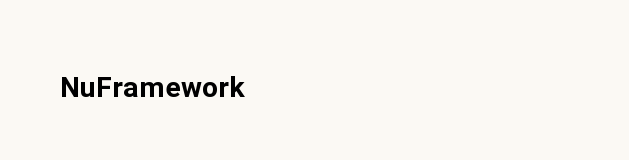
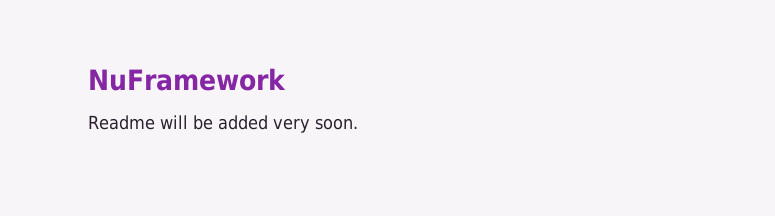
+ Readme will be added very soon.

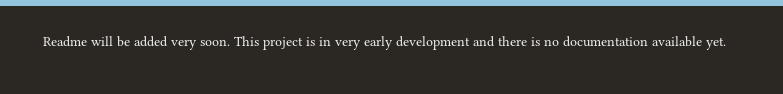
- NuFramework
+ This project is in very early development and there is no documentation available yet.

